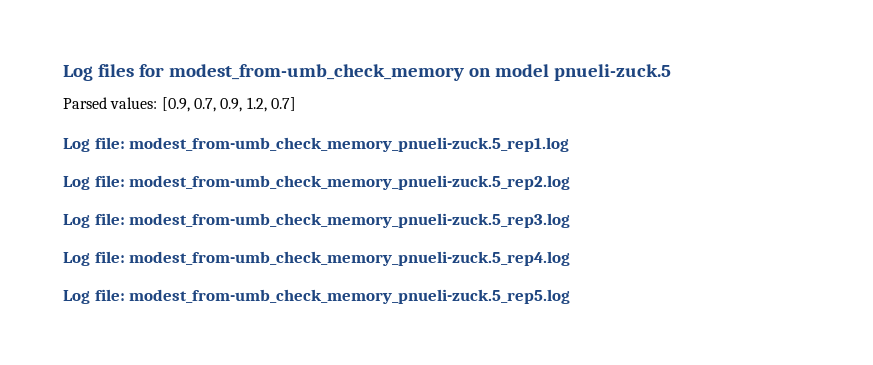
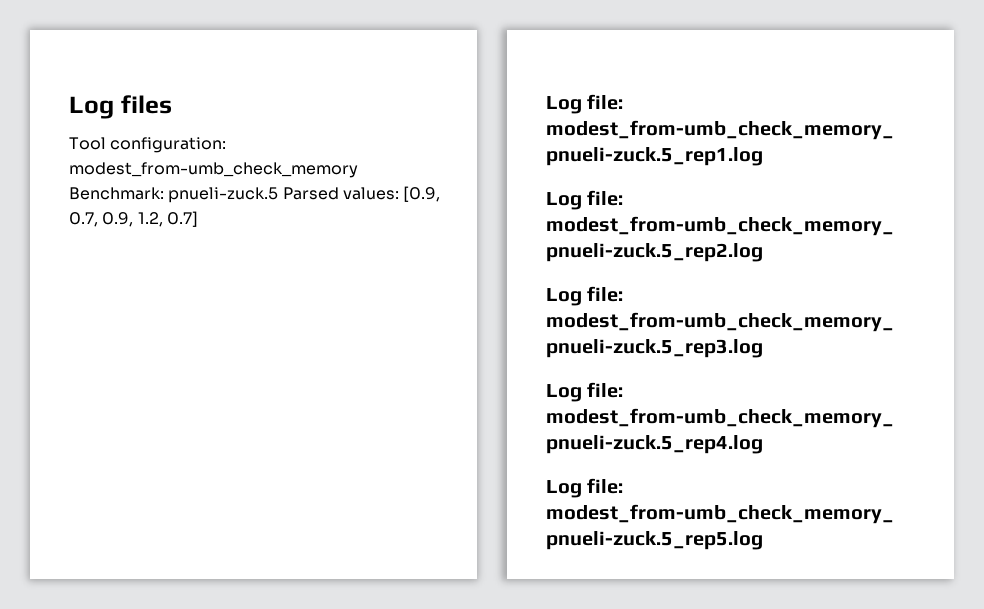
- Log files for modest_from-umb_check_memory on model pnueli-zuck.5
- Parsed values: [0.9, 0.7, 0.9, 1.2, 0.7]
+ Log files
+ Tool configuration: modest_from-umb_check_memory Benchmark: pnueli-zuck.5 Parsed values: [0.9, 0.7, 0.9, 1.2, 0.7]

